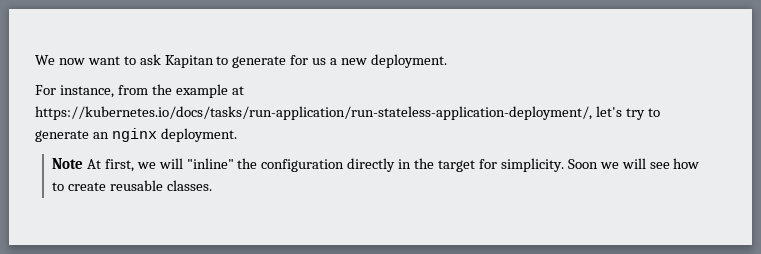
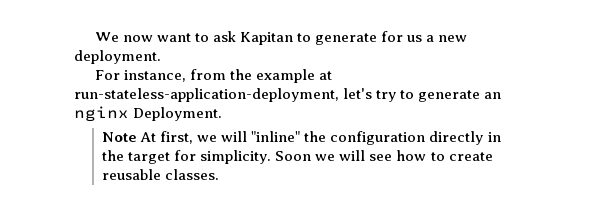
- For instance, from the example at https://kubernetes.io/docs/tasks/run-application/run-stateless-application-deployment/, let's try to generate an nginx deployment.
+ For instance, from the example at run-stateless-application-deployment, let's try to generate an nginx Deployment.

